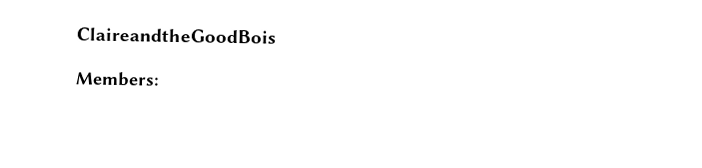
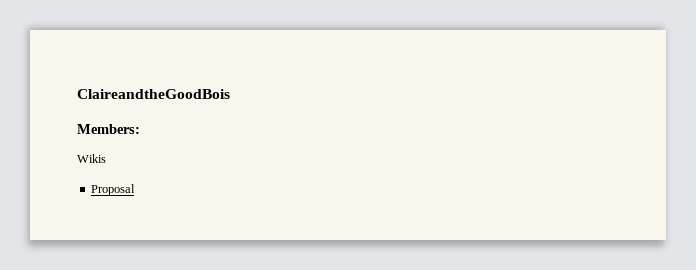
+ Wikis
+ Proposal

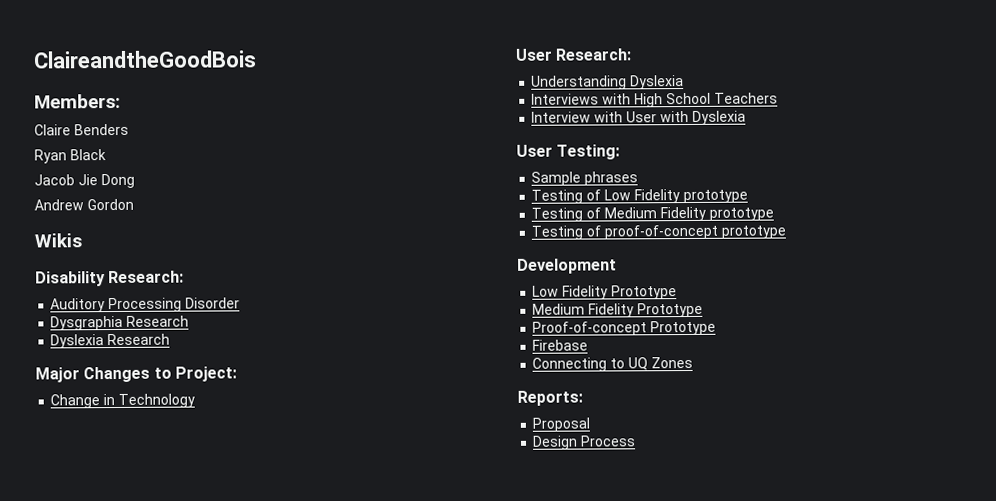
+ Claire Benders
+ Ryan Black
+ Jacob Jie Dong
+ Andrew Gordon
  Wikis
+ Disability Research:
+ Auditory Processing Disorder
+ Dysgraphia Research
+ Dyslexia Research
+ Major Changes to Project:
+ Change in Technology
+ User Research:
+ Understanding Dyslexia
+ Interviews with High School Teachers
+ Interview with User with Dyslexia
+ User Testing:
+ Sample phrases
+ Testing of Low Fidelity prototype
+ Testing of Medium Fidelity prototype
+ Testing of proof-of-concept prototype
+ Development
+ Low Fidelity Prototype
+ Medium Fidelity Prototype
+ Proof-of-concept Prototype
+ Firebase
+ Connecting to UQ Zones
+ Reports:
+ Design Process

